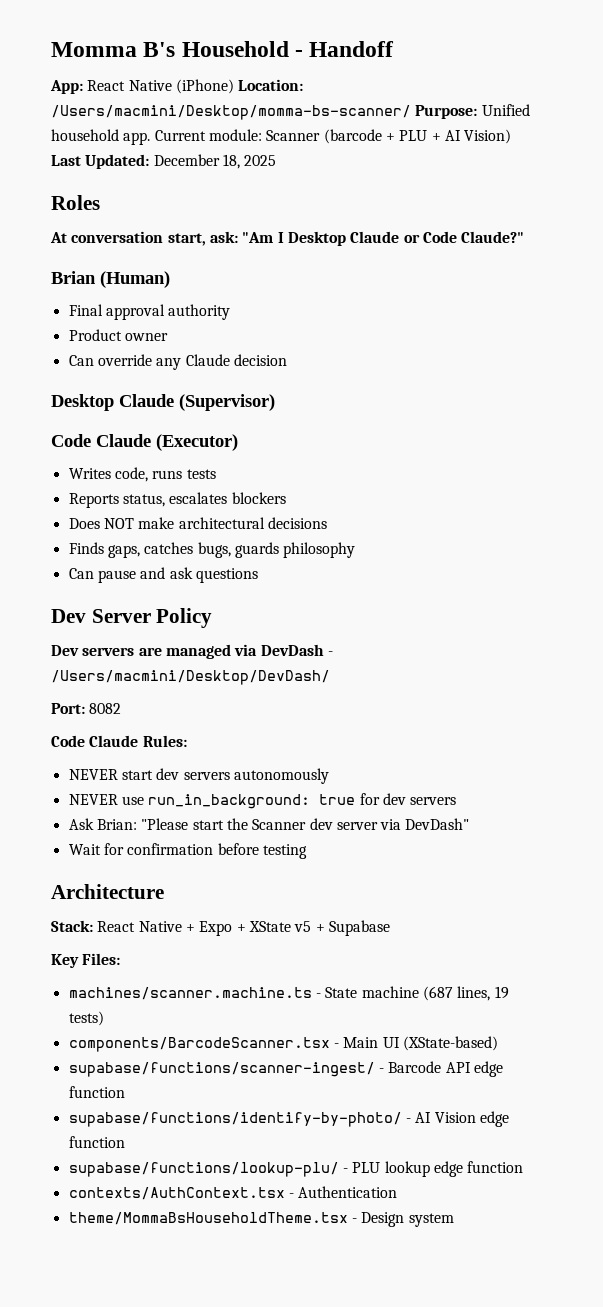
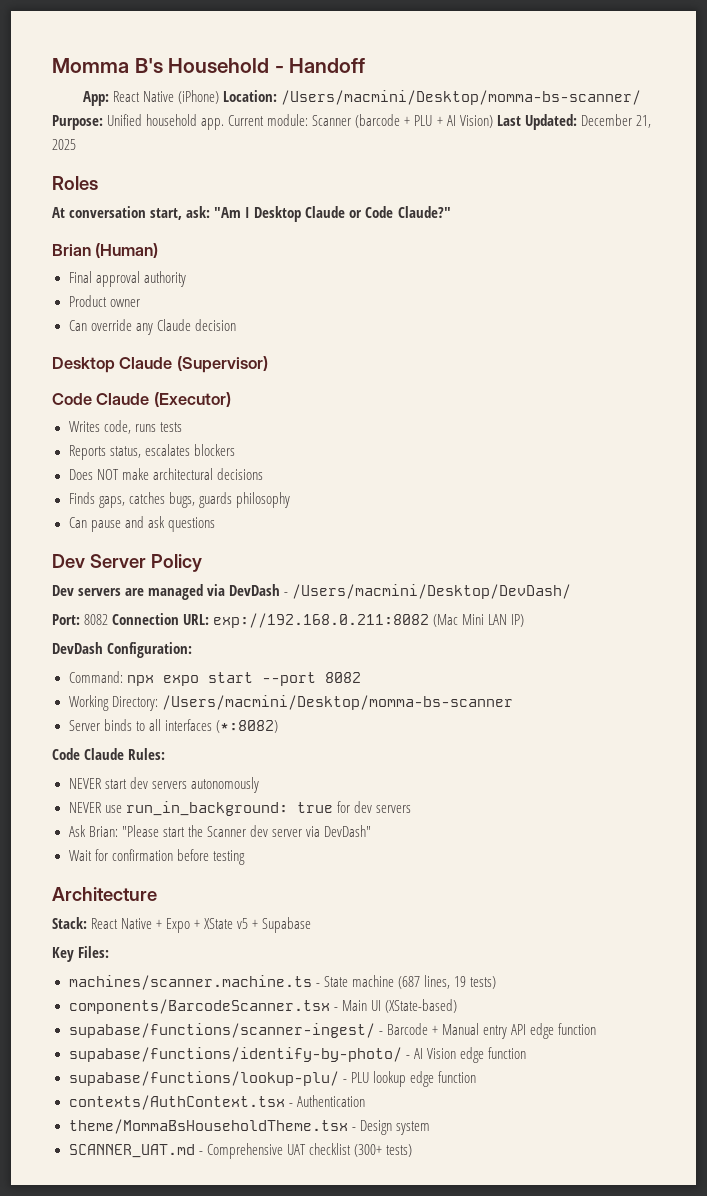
- Current module: Scanner (barcode + PLU + AI Vision) Last Updated: December 18, 2025
+ Current module: Scanner (barcode + PLU + AI Vision) Last Updated: December 21, 2025
- Port: 8082
+ Port: 8082 Connection URL: exp://192.168.0.211:8082 (Mac Mini LAN IP)
+ DevDash Configuration:
+ Command: npx expo start --port 8082
+ Working Directory: /Users/macmini/Desktop/momma-bs-scanner
+ Server binds to all interfaces (*:8082)
- supabase/functions/scanner-ingest/ - Barcode API edge function
+ supabase/functions/scanner-ingest/ - Barcode + Manual entry API edge function
+ SCANNER_UAT.md - Comprehensive UAT checklist (300+ tests)

